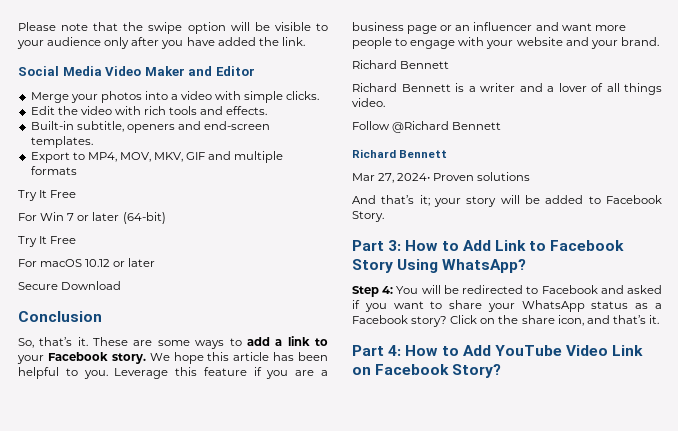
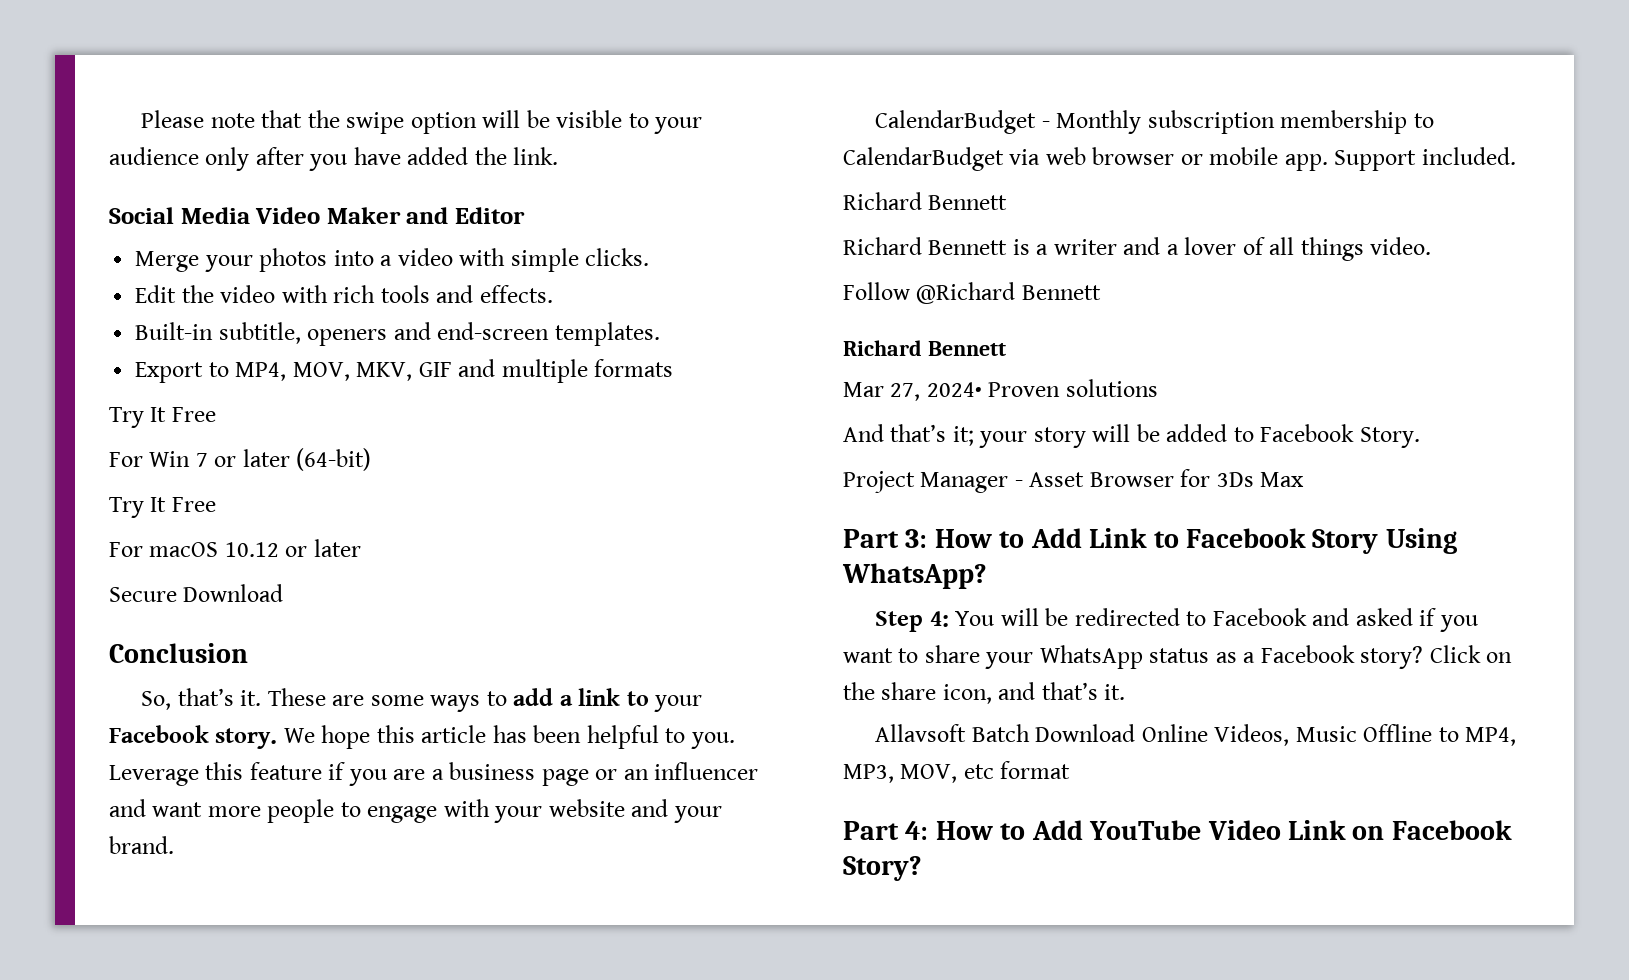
+ CalendarBudget - Monthly subscription membership to CalendarBudget via web browser or mobile app. Support included.
+ Project Manager - Asset Browser for 3Ds Max
+ Allavsoft Batch Download Online Videos, Music Offline to MP4, MP3, MOV, etc format

